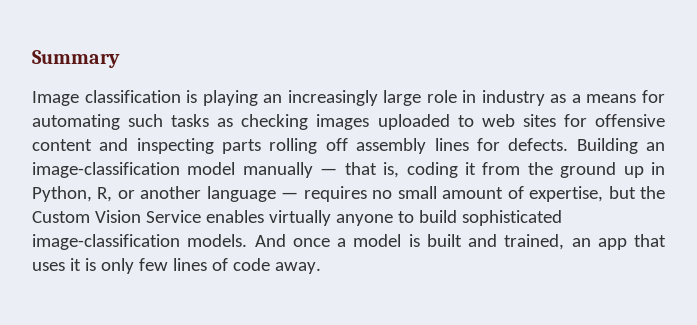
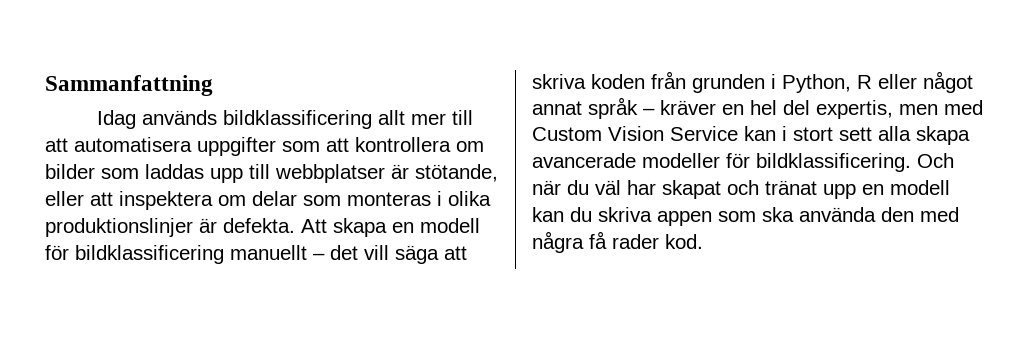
- Summary
- Image classification is playing an increasingly large role in industry as a means for automating such tasks as checking images uploaded to web sites for offensive content and inspecting parts rolling off assembly lines for defects. Building an image-classification model manually — that is, coding it from the ground up in Python, R, or another language — requires no small amount of expertise, but the Custom Vision Service enables virtually anyone to build sophisticated image-classification models. And once a model is built and trained, an app that uses it is only few lines of code away.
+ Sammanfattning
+ Idag används bildklassificering allt mer till att automatisera uppgifter som att kontrollera om bilder som laddas upp till webbplatser är stötande, eller att inspektera om delar som monteras i olika produktionslinjer är defekta. Att skapa en modell för bildklassificering manuellt – det vill säga att skriva koden från grunden i Python, R eller något annat språk – kräver en hel del expertis, men med Custom Vision Service kan i stort sett alla skapa avancerade modeller för bildklassificering. Och när du väl har skapat och tränat upp en modell kan du skriva appen som ska använda den med några få rader kod.

